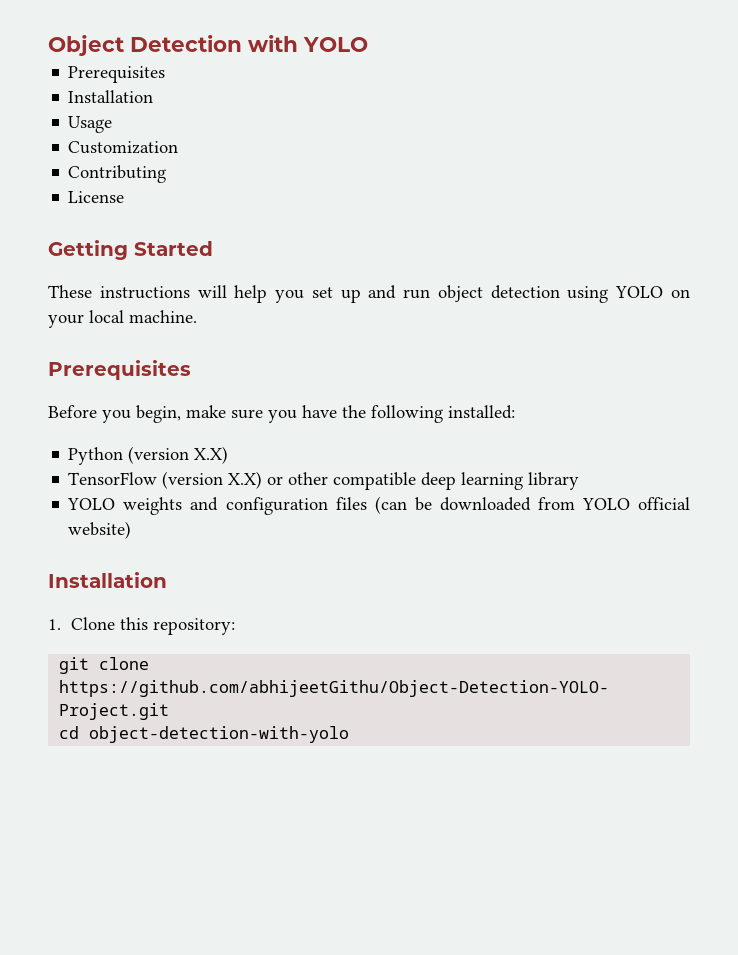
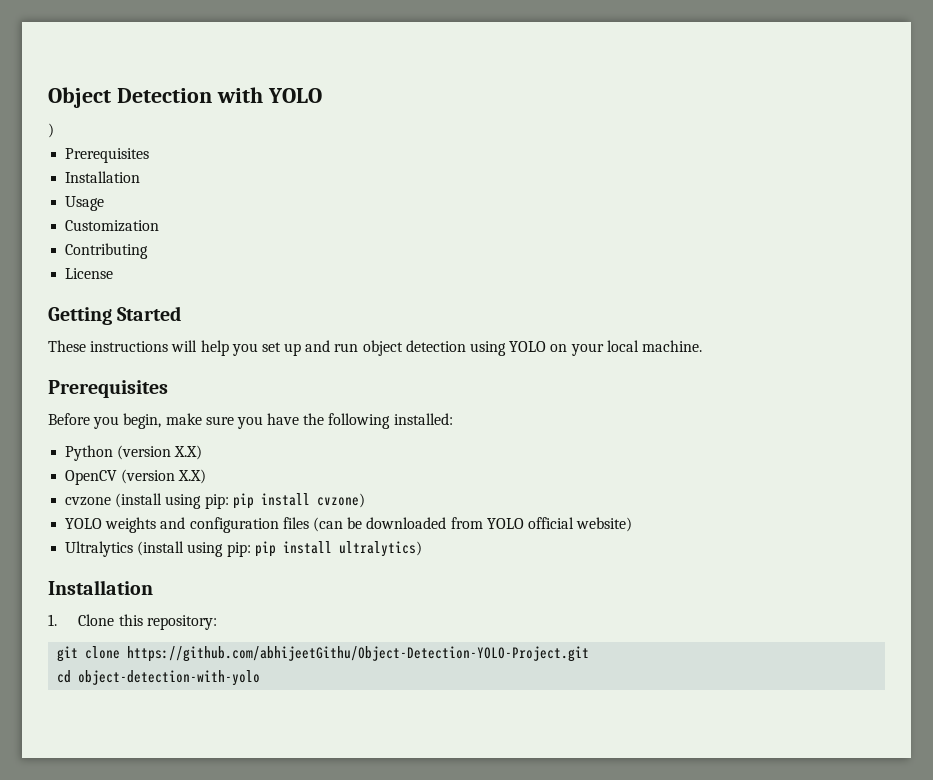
+ )
- TensorFlow (version X.X) or other compatible deep learning library
+ OpenCV (version X.X)
+ cvzone (install using pip: pip install cvzone)
+ Ultralytics (install using pip: pip install ultralytics)

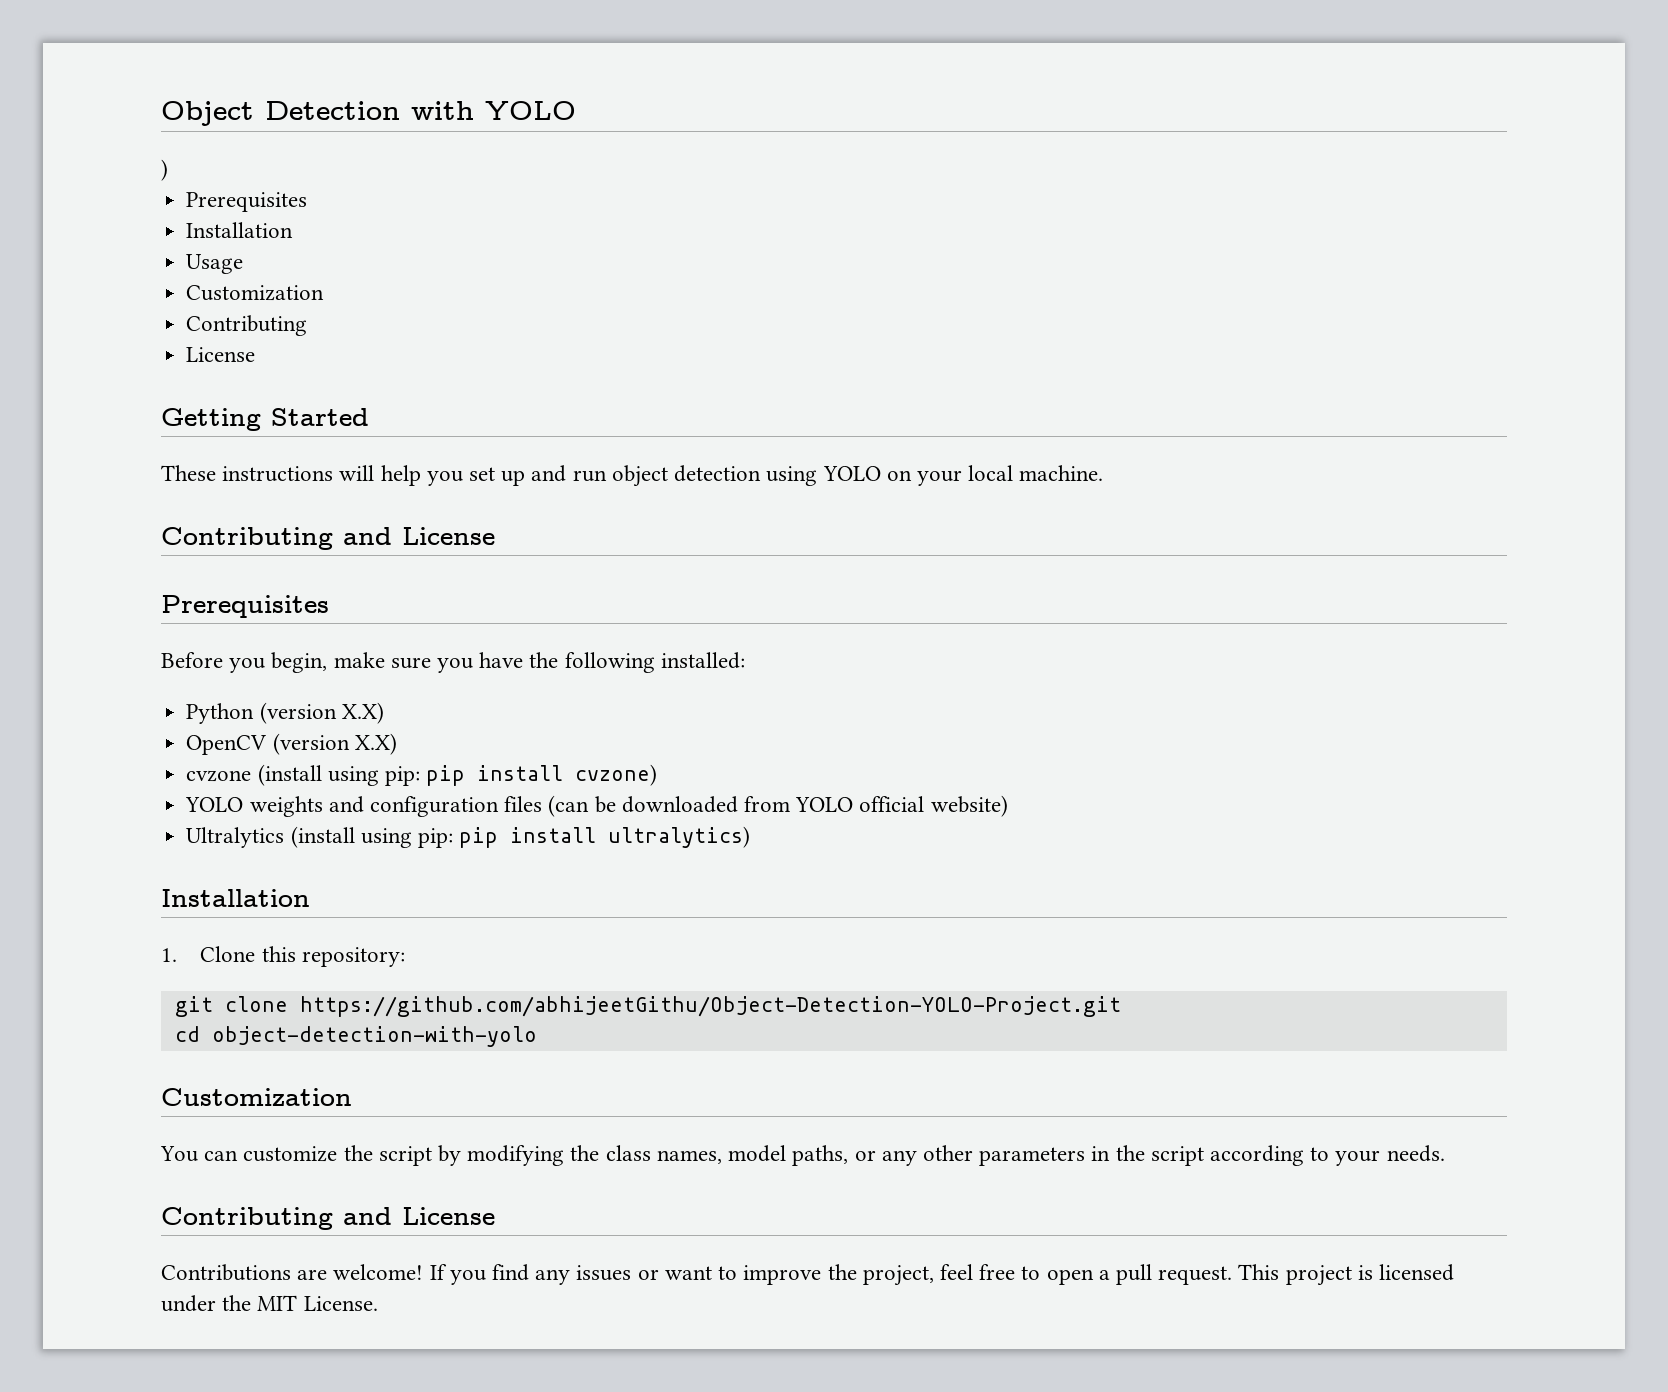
  These instructions will help you set up and run object detection using YOLO on your local machine.
+ Contributing and License
  cd object-detection-with-yolo
+ Customization
+ You can customize the script by modifying the class names, model paths, or any other parameters in the script according to your needs.
+ Contributing and License
+ Contributions are welcome! If you find any issues or want to improve the project, feel free to open a pull request. This project is licensed under the MIT License.

